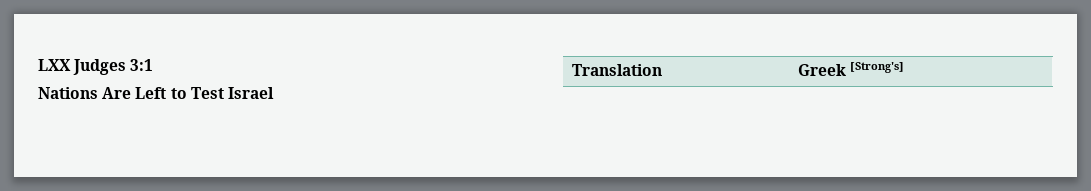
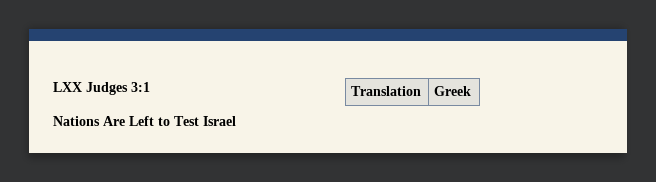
- Translation | Greek [Strong's]
+ Translation | Greek

